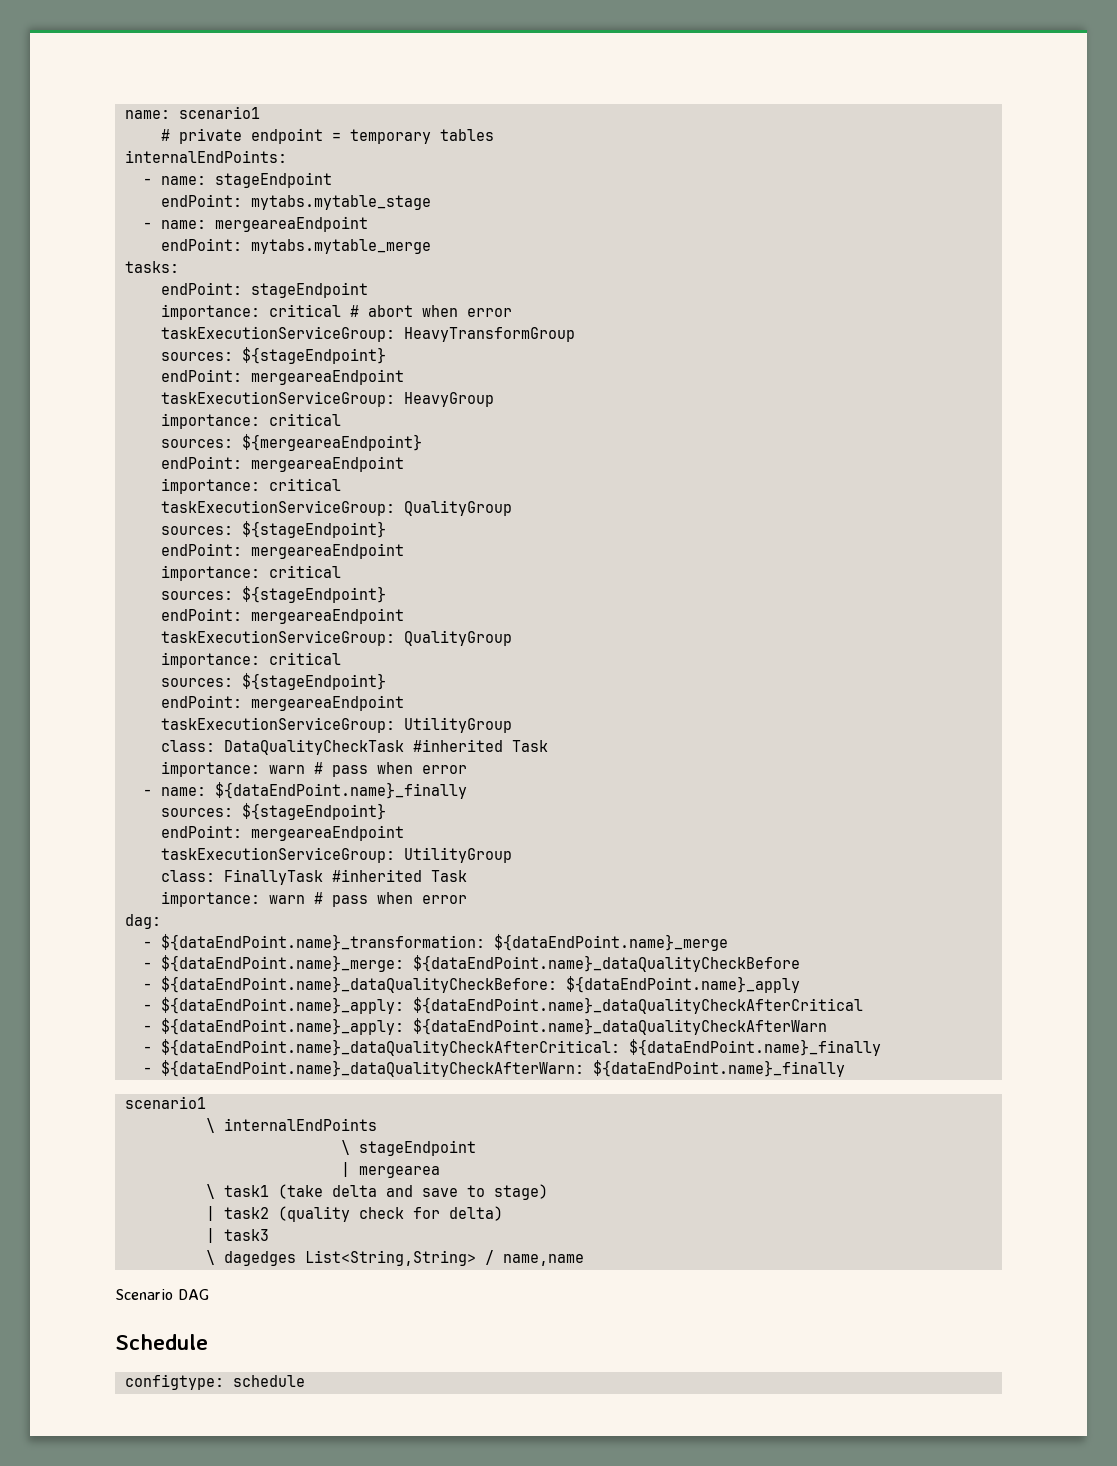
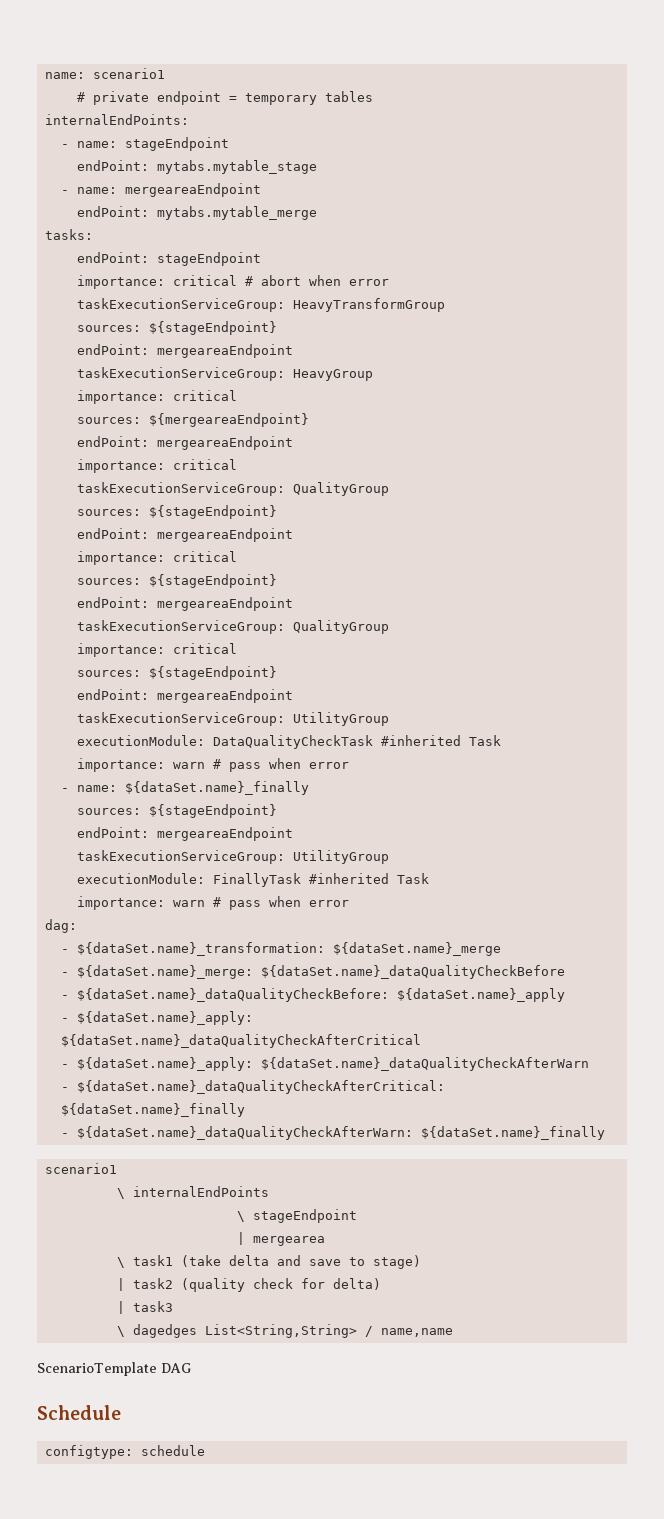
- class: DataQualityCheckTask #inherited Task
+ executionModule: DataQualityCheckTask #inherited Task
- - name: ${dataEndPoint.name}_finally
+ - name: ${dataSet.name}_finally
  sources: ${stageEndpoint}
  endPoint: mergeareaEndpoint
  taskExecutionServiceGroup: UtilityGroup
- class: FinallyTask #inherited Task
+ executionModule: FinallyTask #inherited Task
- - ${dataEndPoint.name}_transformation: ${dataEndPoint.name}_merge
- - ${dataEndPoint.name}_merge: ${dataEndPoint.name}_dataQualityCheckBefore
- - ${dataEndPoint.name}_dataQualityCheckBefore: ${dataEndPoint.name}_apply
- - ${dataEndPoint.name}_apply: ${dataEndPoint.name}_dataQualityCheckAfterCritical
- - ${dataEndPoint.name}_apply: ${dataEndPoint.name}_dataQualityCheckAfterWarn
- - ${dataEndPoint.name}_dataQualityCheckAfterCritical: ${dataEndPoint.name}_finally
- - ${dataEndPoint.name}_dataQualityCheckAfterWarn: ${dataEndPoint.name}_finally
+ - ${dataSet.name}_transformation: ${dataSet.name}_merge
+ - ${dataSet.name}_merge: ${dataSet.name}_dataQualityCheckBefore
+ - ${dataSet.name}_dataQualityCheckBefore: ${dataSet.name}_apply
+ - ${dataSet.name}_apply: ${dataSet.name}_dataQualityCheckAfterCritical
+ - ${dataSet.name}_apply: ${dataSet.name}_dataQualityCheckAfterWarn
+ - ${dataSet.name}_dataQualityCheckAfterCritical: ${dataSet.name}_finally
+ - ${dataSet.name}_dataQualityCheckAfterWarn: ${dataSet.name}_finally
- Scenario DAG
+ ScenarioTemplate DAG

